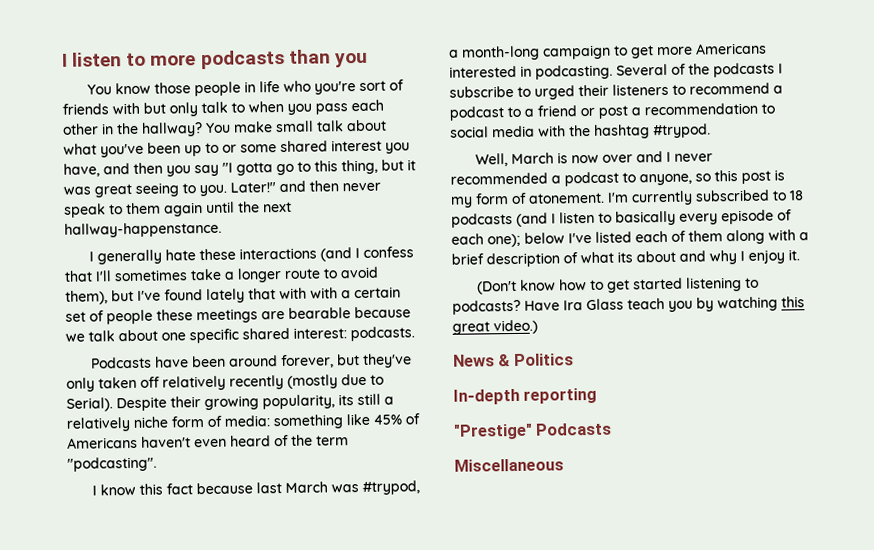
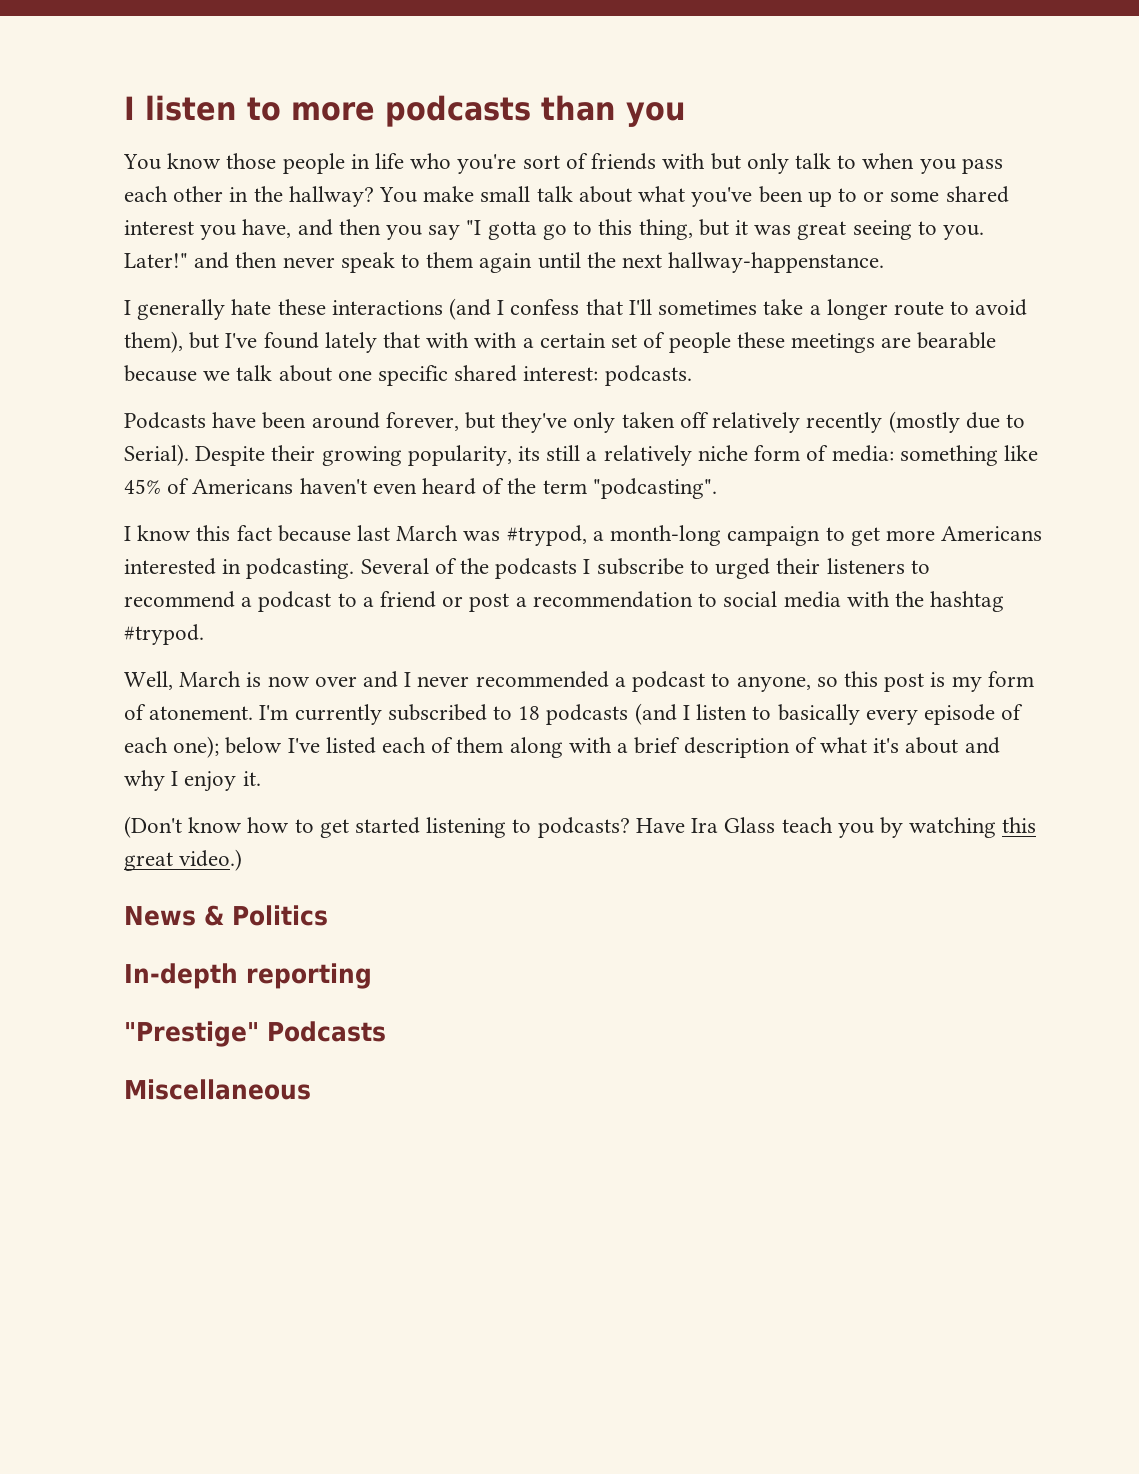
- I'm currently subscribed to 18 podcasts (and I listen to basically every episode of each one); below I've listed each of them along with a brief description of what its about and why I enjoy it.
+ I'm currently subscribed to 18 podcasts (and I listen to basically every episode of each one); below I've listed each of them along with a brief description of what it's about and why I enjoy it.

